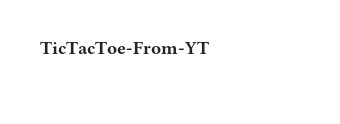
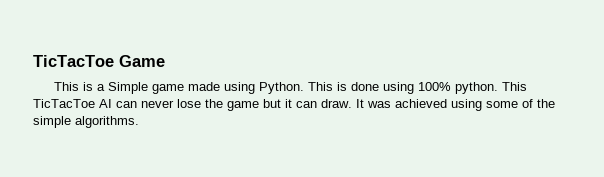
- TicTacToe-From-YT
+ TicTacToe Game
+ This is a Simple game made using Python. This is done using 100% python. This TicTacToe AI can never lose the game but it can draw. It was achieved using some of the simple algorithms.

